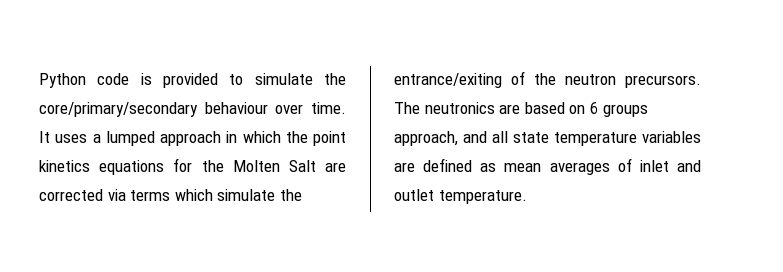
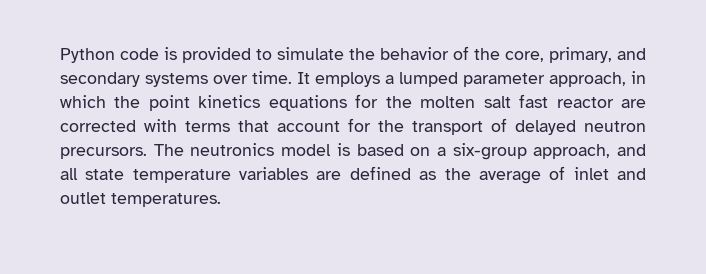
- Python code is provided to simulate the core/primary/secondary behaviour over time.
+ Python code is provided to simulate the behavior of the core, primary, and secondary systems over time.
- It uses a lumped approach in which the point kinetics equations for the Molten Salt are corrected via terms which simulate the entrance/exiting of the neutron precursors. The neutronics are based on 6 groups approach, and all state temperature variables are defined as mean averages of inlet and outlet temperature.
+ It employs a lumped parameter approach, in which the point kinetics equations for the molten salt fast reactor are corrected with terms that account for the transport of delayed neutron precursors. The neutronics model is based on a six-group approach, and all state temperature variables are defined as the average of inlet and outlet temperatures.

